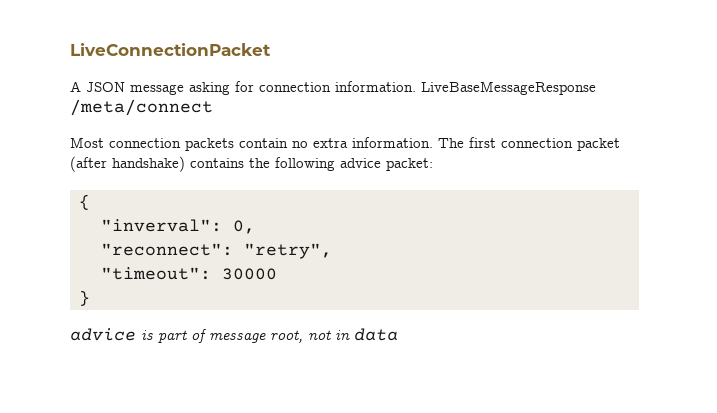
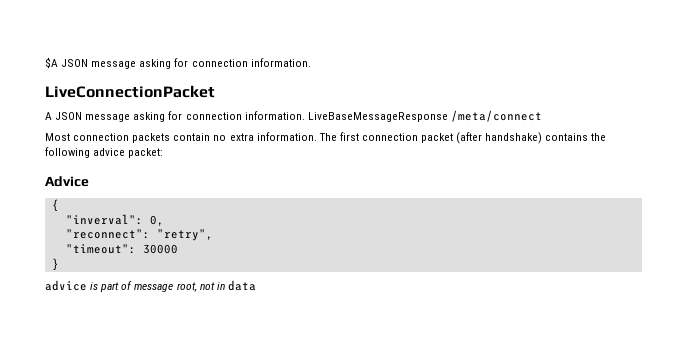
+ $A JSON message asking for connection information.
+ Advice

